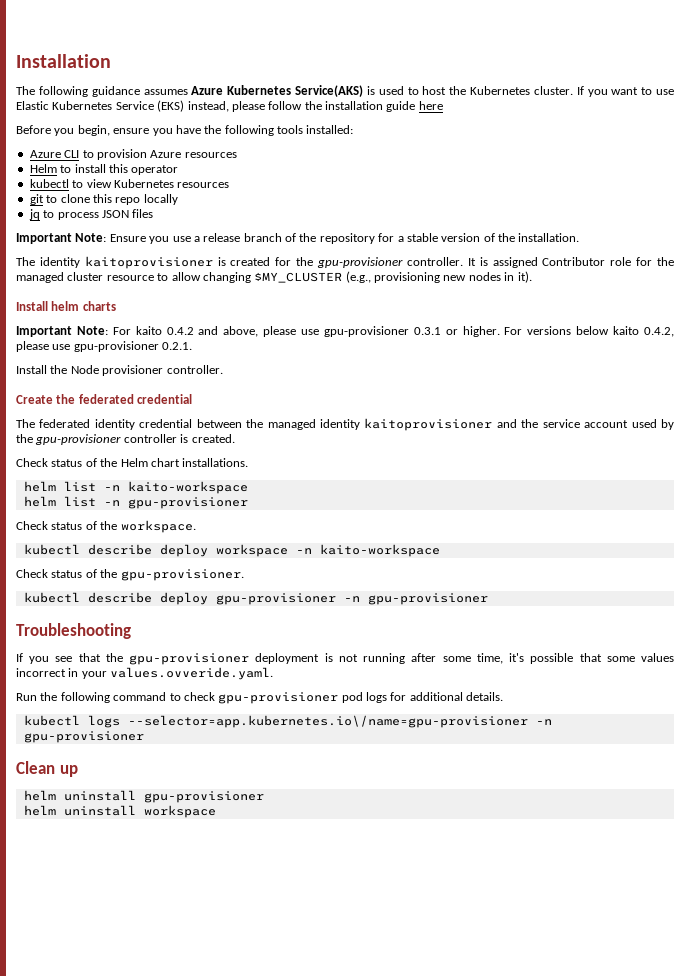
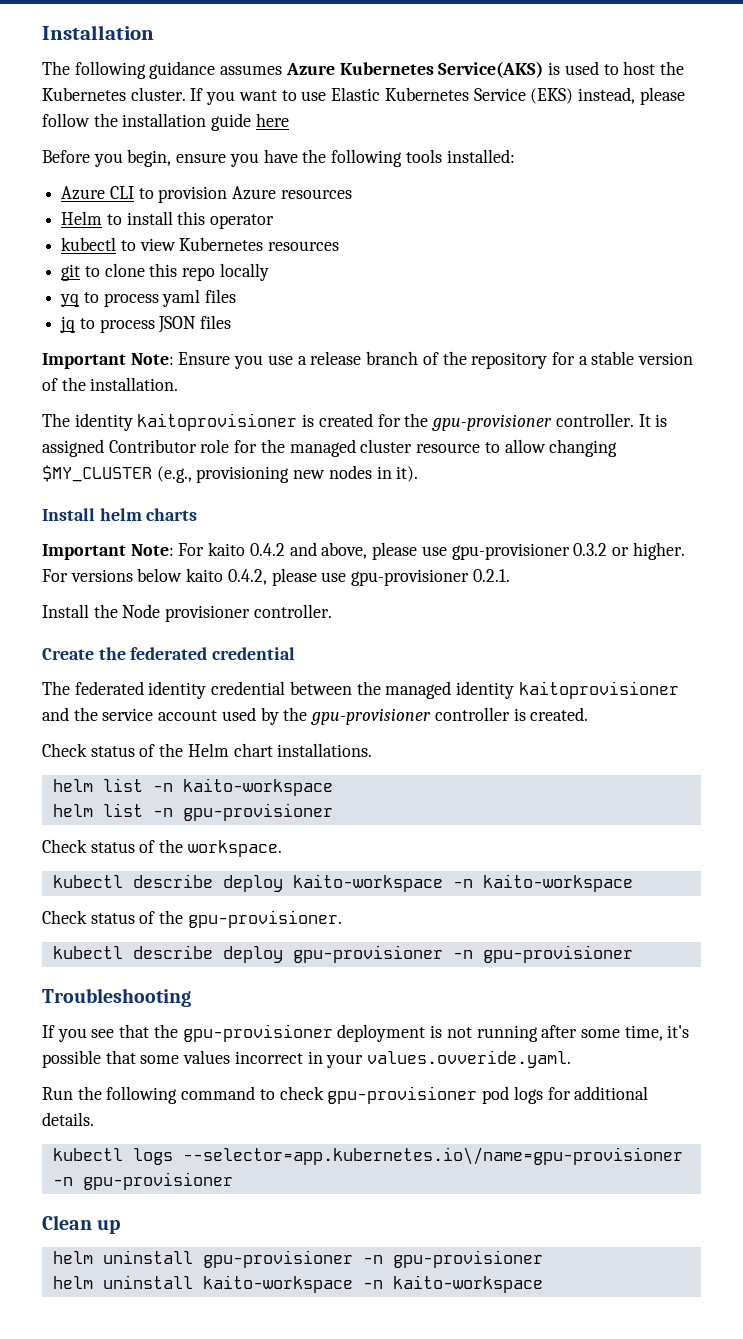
+ yq to process yaml files
- Important Note: For kaito 0.4.2 and above, please use gpu-provisioner 0.3.1 or higher.
+ Important Note: For kaito 0.4.2 and above, please use gpu-provisioner 0.3.2 or higher.
- kubectl describe deploy workspace -n kaito-workspace
+ kubectl describe deploy kaito-workspace -n kaito-workspace
- helm uninstall gpu-provisioner
- helm uninstall workspace
+ helm uninstall gpu-provisioner -n gpu-provisioner
+ helm uninstall kaito-workspace -n kaito-workspace

